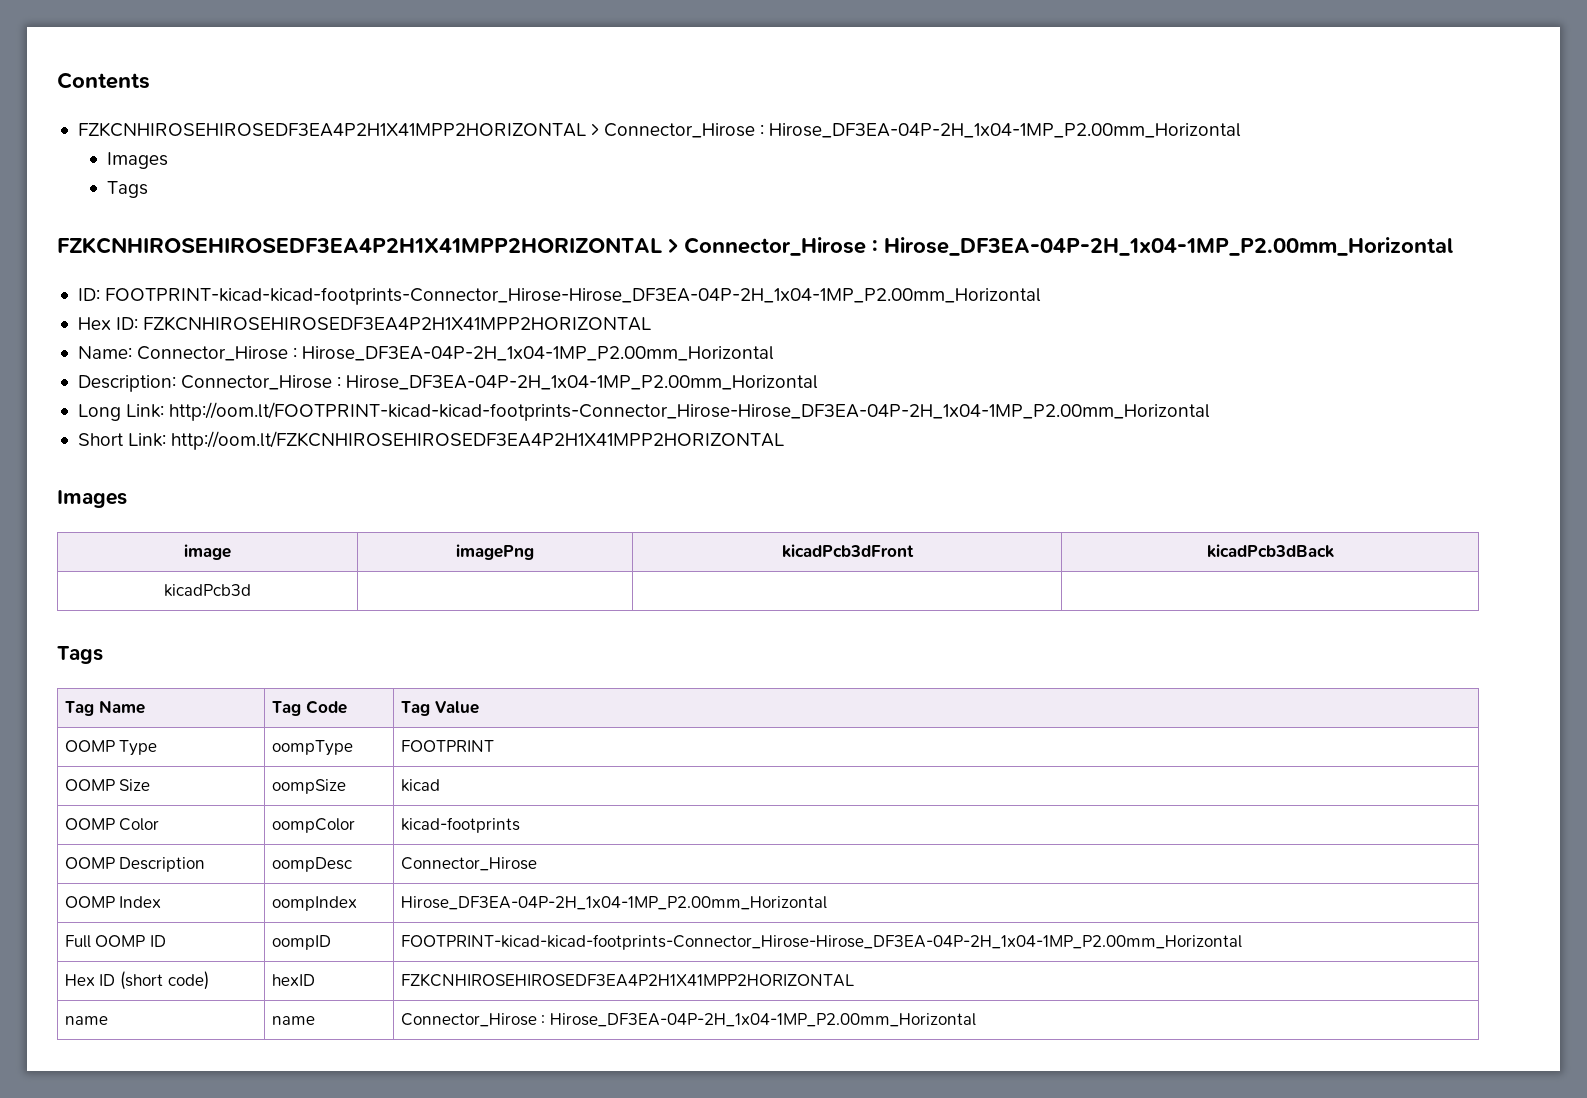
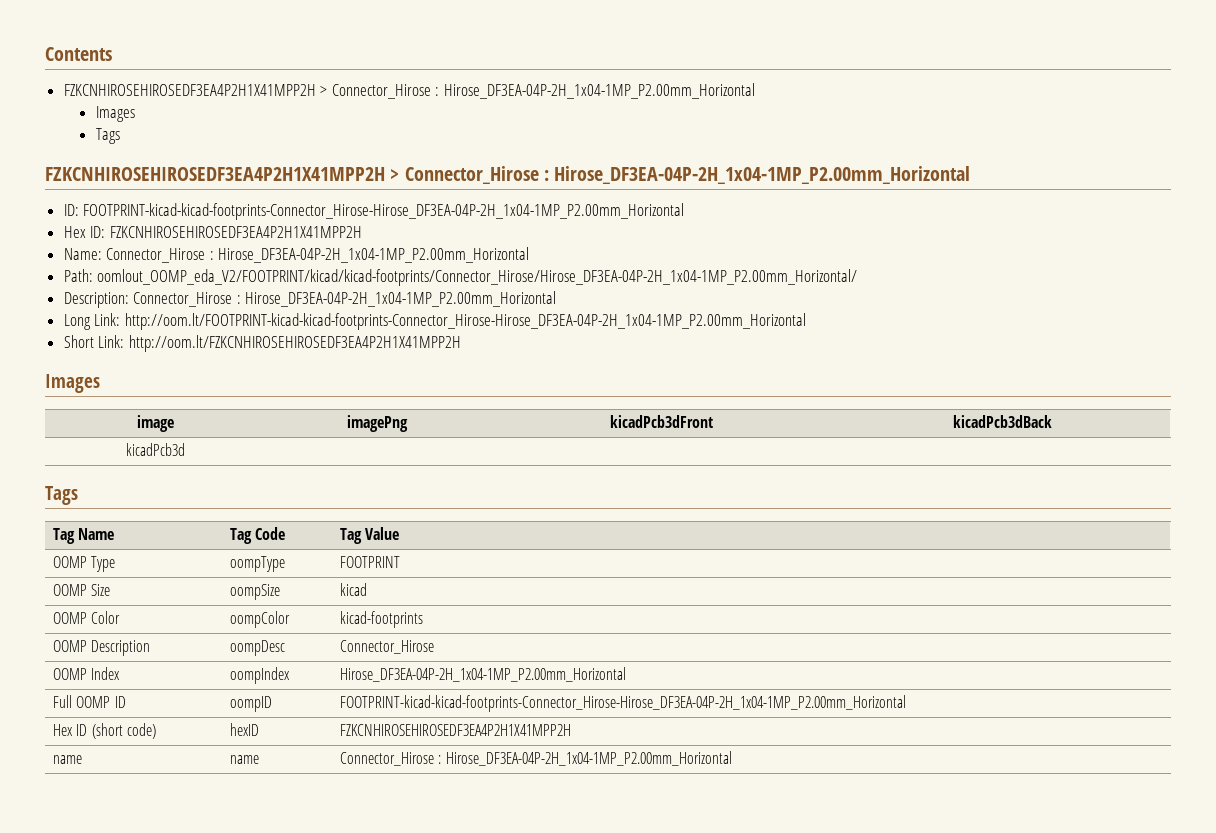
  Contents
- FZKCNHIROSEHIROSEDF3EA4P2H1X41MPP2HORIZONTAL > Connector_Hirose : Hirose_DF3EA-04P-2H_1x04-1MP_P2.00mm_Horizontal
+ FZKCNHIROSEHIROSEDF3EA4P2H1X41MPP2H > Connector_Hirose : Hirose_DF3EA-04P-2H_1x04-1MP_P2.00mm_Horizontal
  Images
  Tags
- FZKCNHIROSEHIROSEDF3EA4P2H1X41MPP2HORIZONTAL > Connector_Hirose : Hirose_DF3EA-04P-2H_1x04-1MP_P2.00mm_Horizontal
+ FZKCNHIROSEHIROSEDF3EA4P2H1X41MPP2H > Connector_Hirose : Hirose_DF3EA-04P-2H_1x04-1MP_P2.00mm_Horizontal
- Hex ID: FZKCNHIROSEHIROSEDF3EA4P2H1X41MPP2HORIZONTAL
+ Hex ID: FZKCNHIROSEHIROSEDF3EA4P2H1X41MPP2H
+ Path: oomlout_OOMP_eda_V2/FOOTPRINT/kicad/kicad-footprints/Connector_Hirose/Hirose_DF3EA-04P-2H_1x04-1MP_P2.00mm_Horizontal/
- Short Link: http://oom.lt/FZKCNHIROSEHIROSEDF3EA4P2H1X41MPP2HORIZONTAL
+ Short Link: http://oom.lt/FZKCNHIROSEHIROSEDF3EA4P2H1X41MPP2H
- Hex ID (short code) | hexID | FZKCNHIROSEHIROSEDF3EA4P2H1X41MPP2HORIZONTAL
+ Hex ID (short code) | hexID | FZKCNHIROSEHIROSEDF3EA4P2H1X41MPP2H

